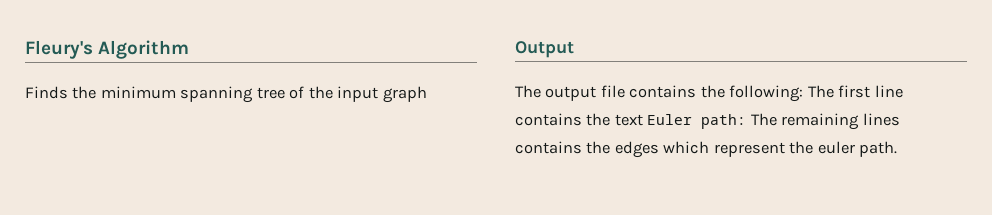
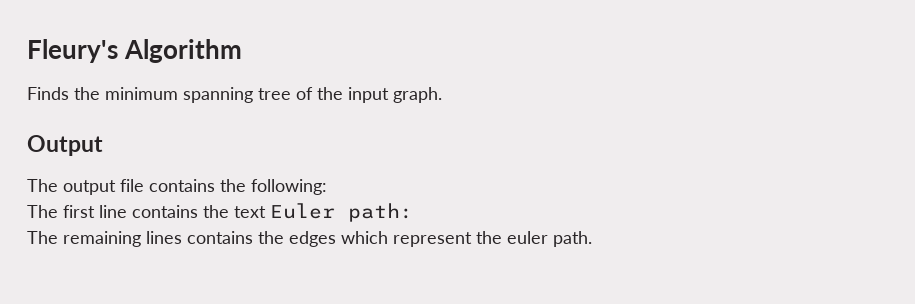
- Finds the minimum spanning tree of the input graph
+ Finds the minimum spanning tree of the input graph.
- The output file contains the following: The first line contains the text Euler path: The remaining lines contains the edges which represent the euler path.
+ The output file contains the following:
+ The first line contains the text Euler path:
+ The remaining lines contains the edges which represent the euler path.

